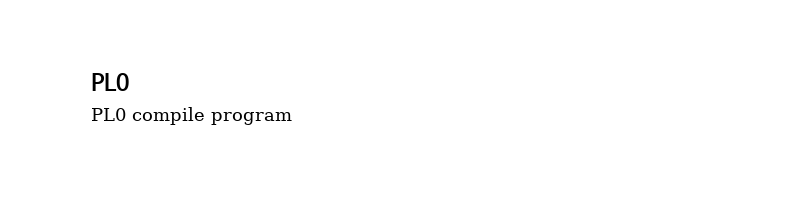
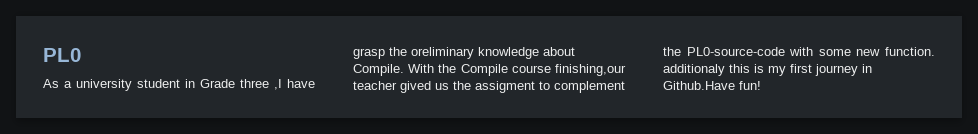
- PL0 compile program
+ As a university student in Grade three ,I have grasp the oreliminary knowledge about Compile. With the Compile course finishing,our teacher gived us the assigment to complement the PL0-source-code with some new function. additionaly this is my first journey in Github.Have fun!

